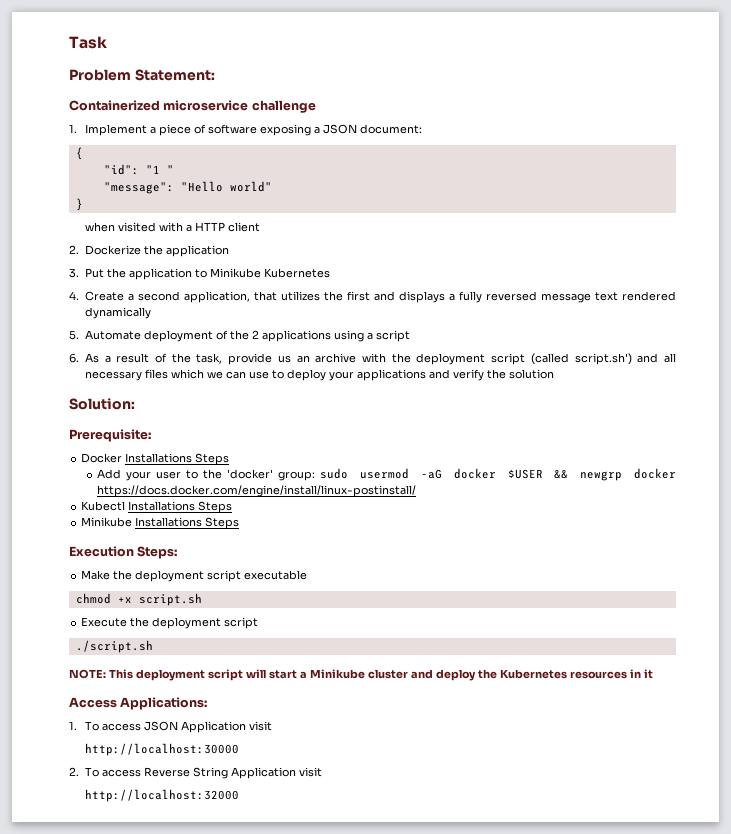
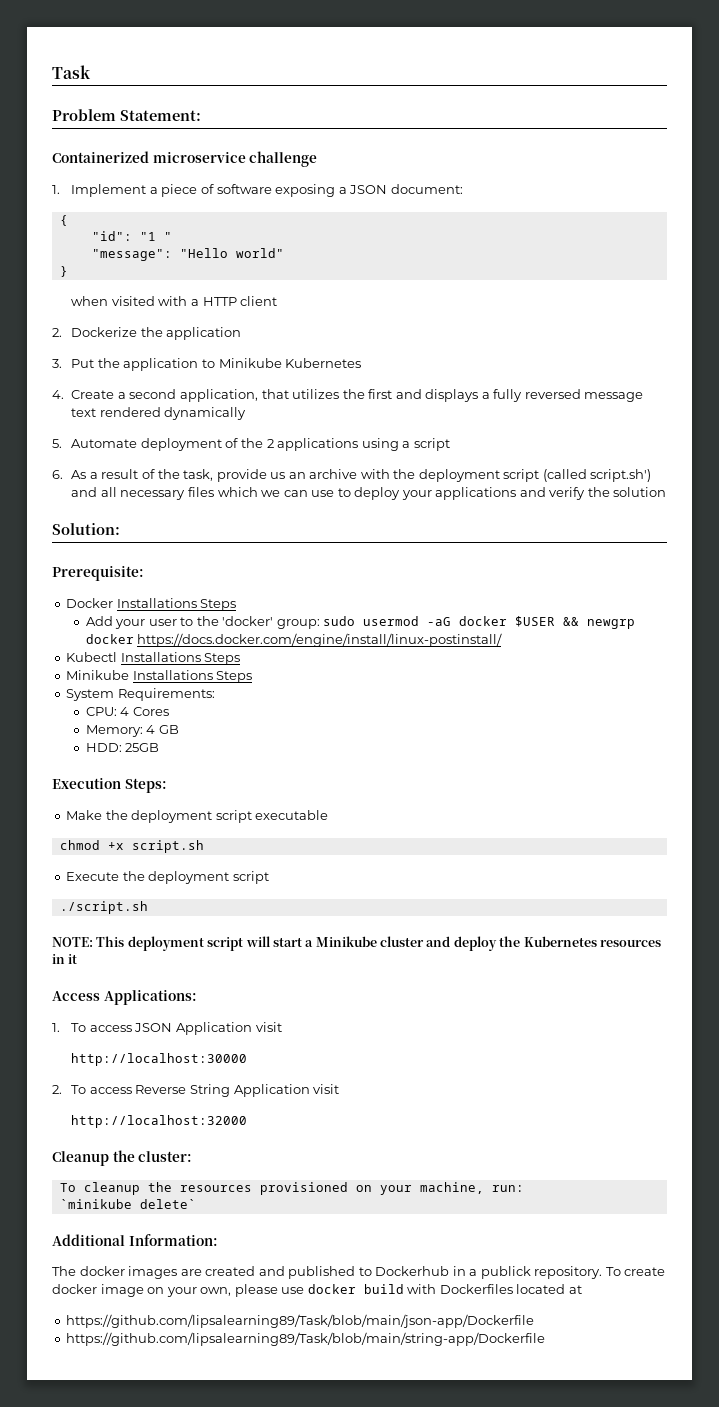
+ System Requirements:
+ CPU: 4 Cores
+ Memory: 4 GB
+ HDD: 25GB
+ Cleanup the cluster:
+ To cleanup the resources provisioned on your machine, run:
+ `minikube delete`
+ Additional Information:
+ The docker images are created and published to Dockerhub in a publick repository. To create docker image on your own, please use docker build with Dockerfiles located at
+ https://github.com/lipsalearning89/Task/blob/main/json-app/Dockerfile
+ https://github.com/lipsalearning89/Task/blob/main/string-app/Dockerfile

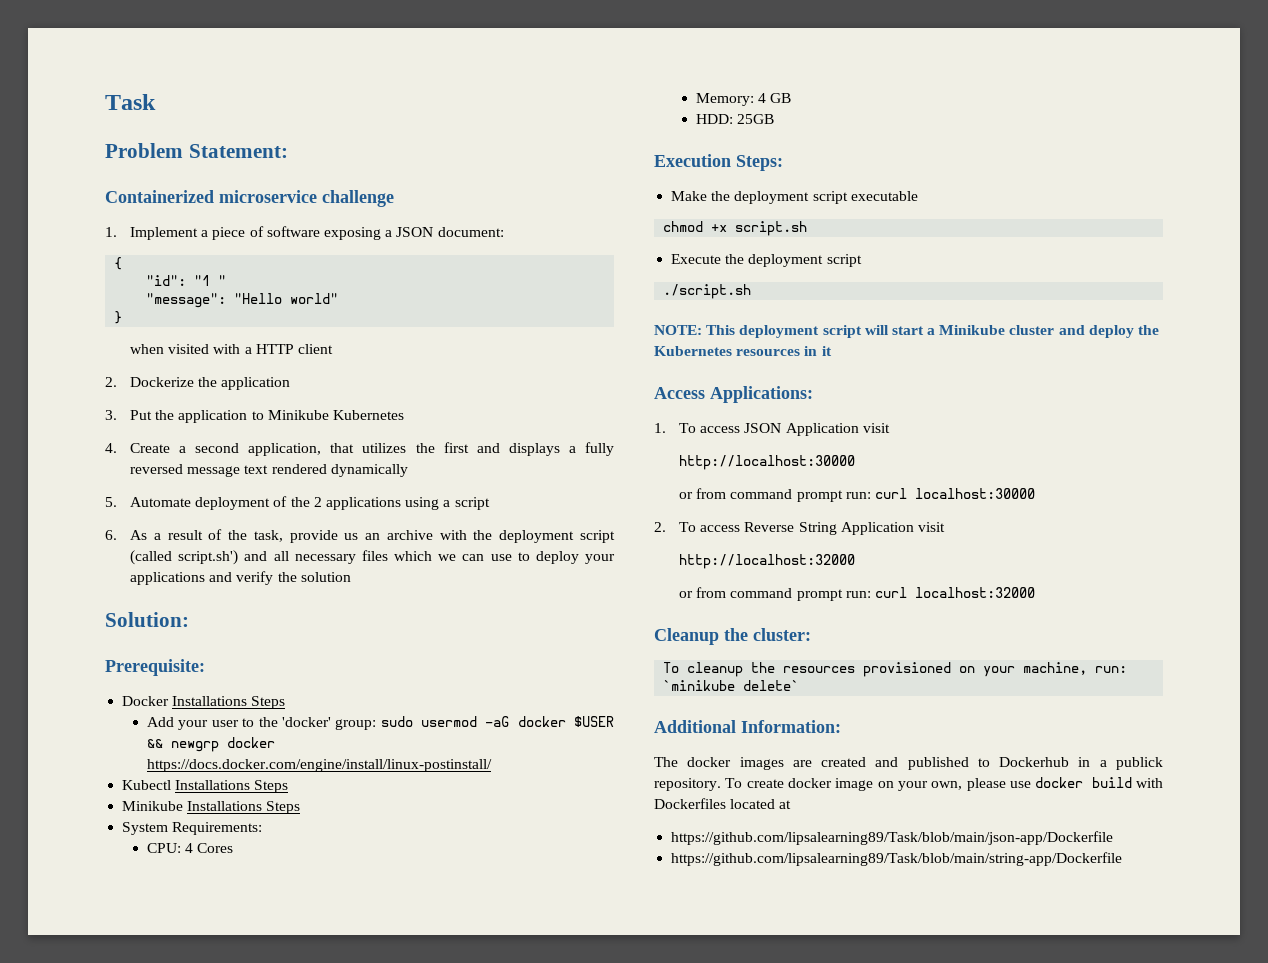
+ or from command prompt run: curl localhost:30000
+ or from command prompt run: curl localhost:32000

